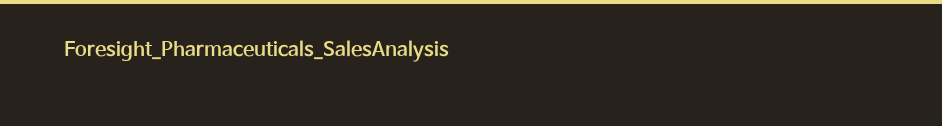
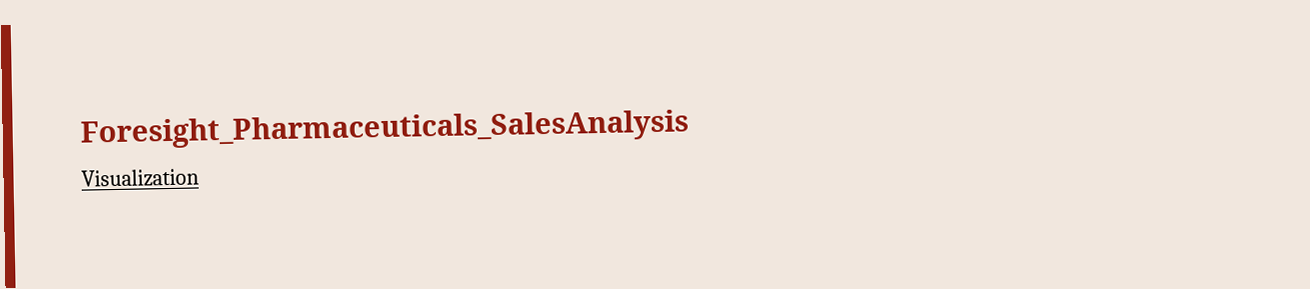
+ Visualization

